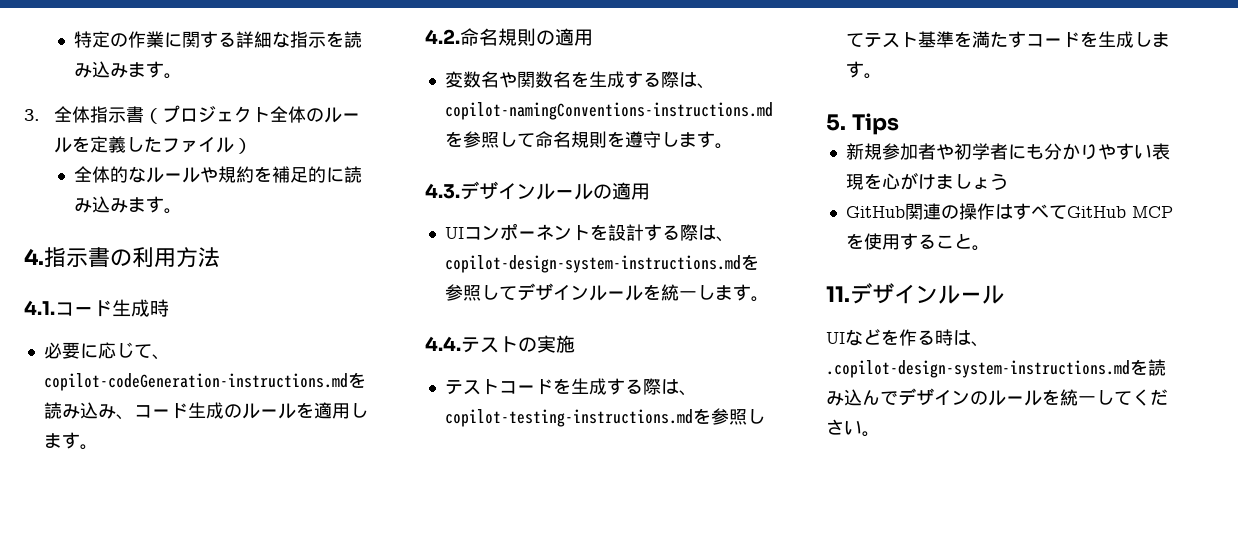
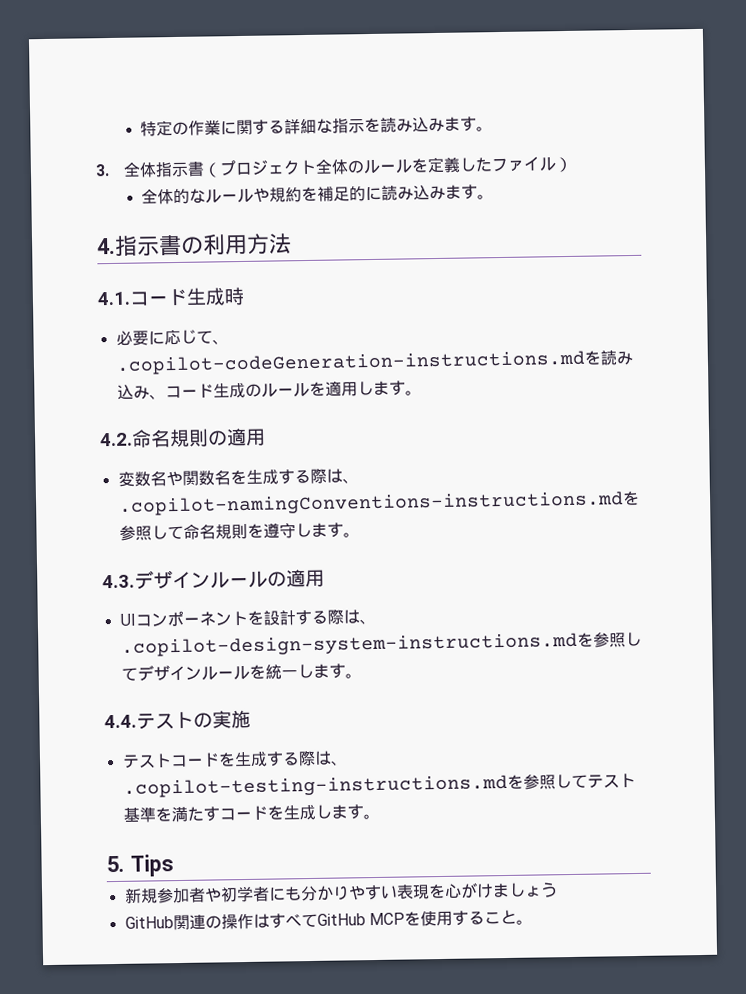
- 必要に応じて、copilot-codeGeneration-instructions.mdを読み込み、コード生成のルールを適用します。
+ 必要に応じて、.copilot-codeGeneration-instructions.mdを読み込み、コード生成のルールを適用します。
- 変数名や関数名を生成する際は、copilot-namingConventions-instructions.mdを参照して命名規則を遵守します。
+ 変数名や関数名を生成する際は、.copilot-namingConventions-instructions.mdを参照して命名規則を遵守します。
- UIコンポーネントを設計する際は、copilot-design-system-instructions.mdを参照してデザインルールを統一します。
+ UIコンポーネントを設計する際は、.copilot-design-system-instructions.mdを参照してデザインルールを統一します。
- テストコードを生成する際は、copilot-testing-instructions.mdを参照してテスト基準を満たすコードを生成します。
+ テストコードを生成する際は、.copilot-testing-instructions.mdを参照してテスト基準を満たすコードを生成します。
- 11.デザインルール
- UIなどを作る時は、.copilot-design-system-instructions.mdを読み込んでデザインのルールを統一してください。

